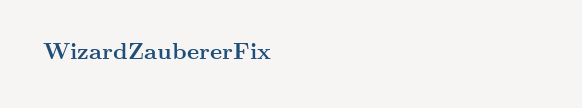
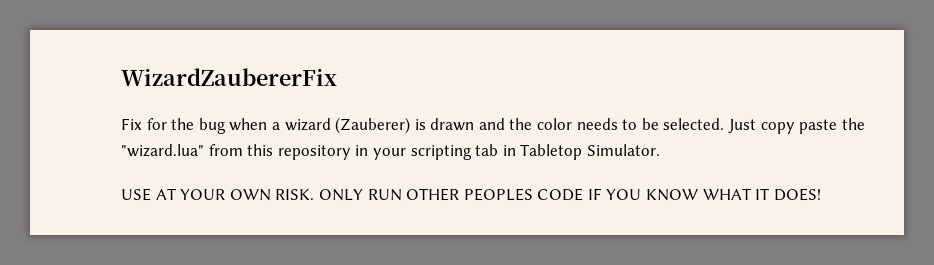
+ Fix for the bug when a wizard (Zauberer) is drawn and the color needs to be selected. Just copy paste the "wizard.lua" from this repository in your scripting tab in Tabletop Simulator.
+ USE AT YOUR OWN RISK. ONLY RUN OTHER PEOPLES CODE IF YOU KNOW WHAT IT DOES!

